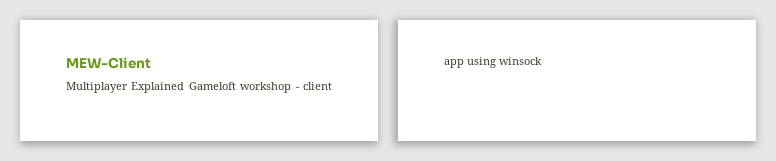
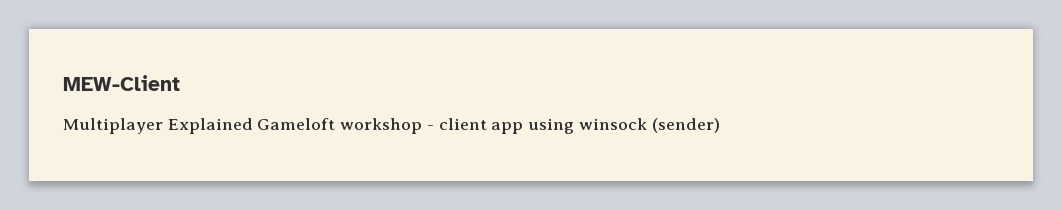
- Multiplayer Explained Gameloft workshop - client app using winsock
+ Multiplayer Explained Gameloft workshop - client app using winsock (sender)

